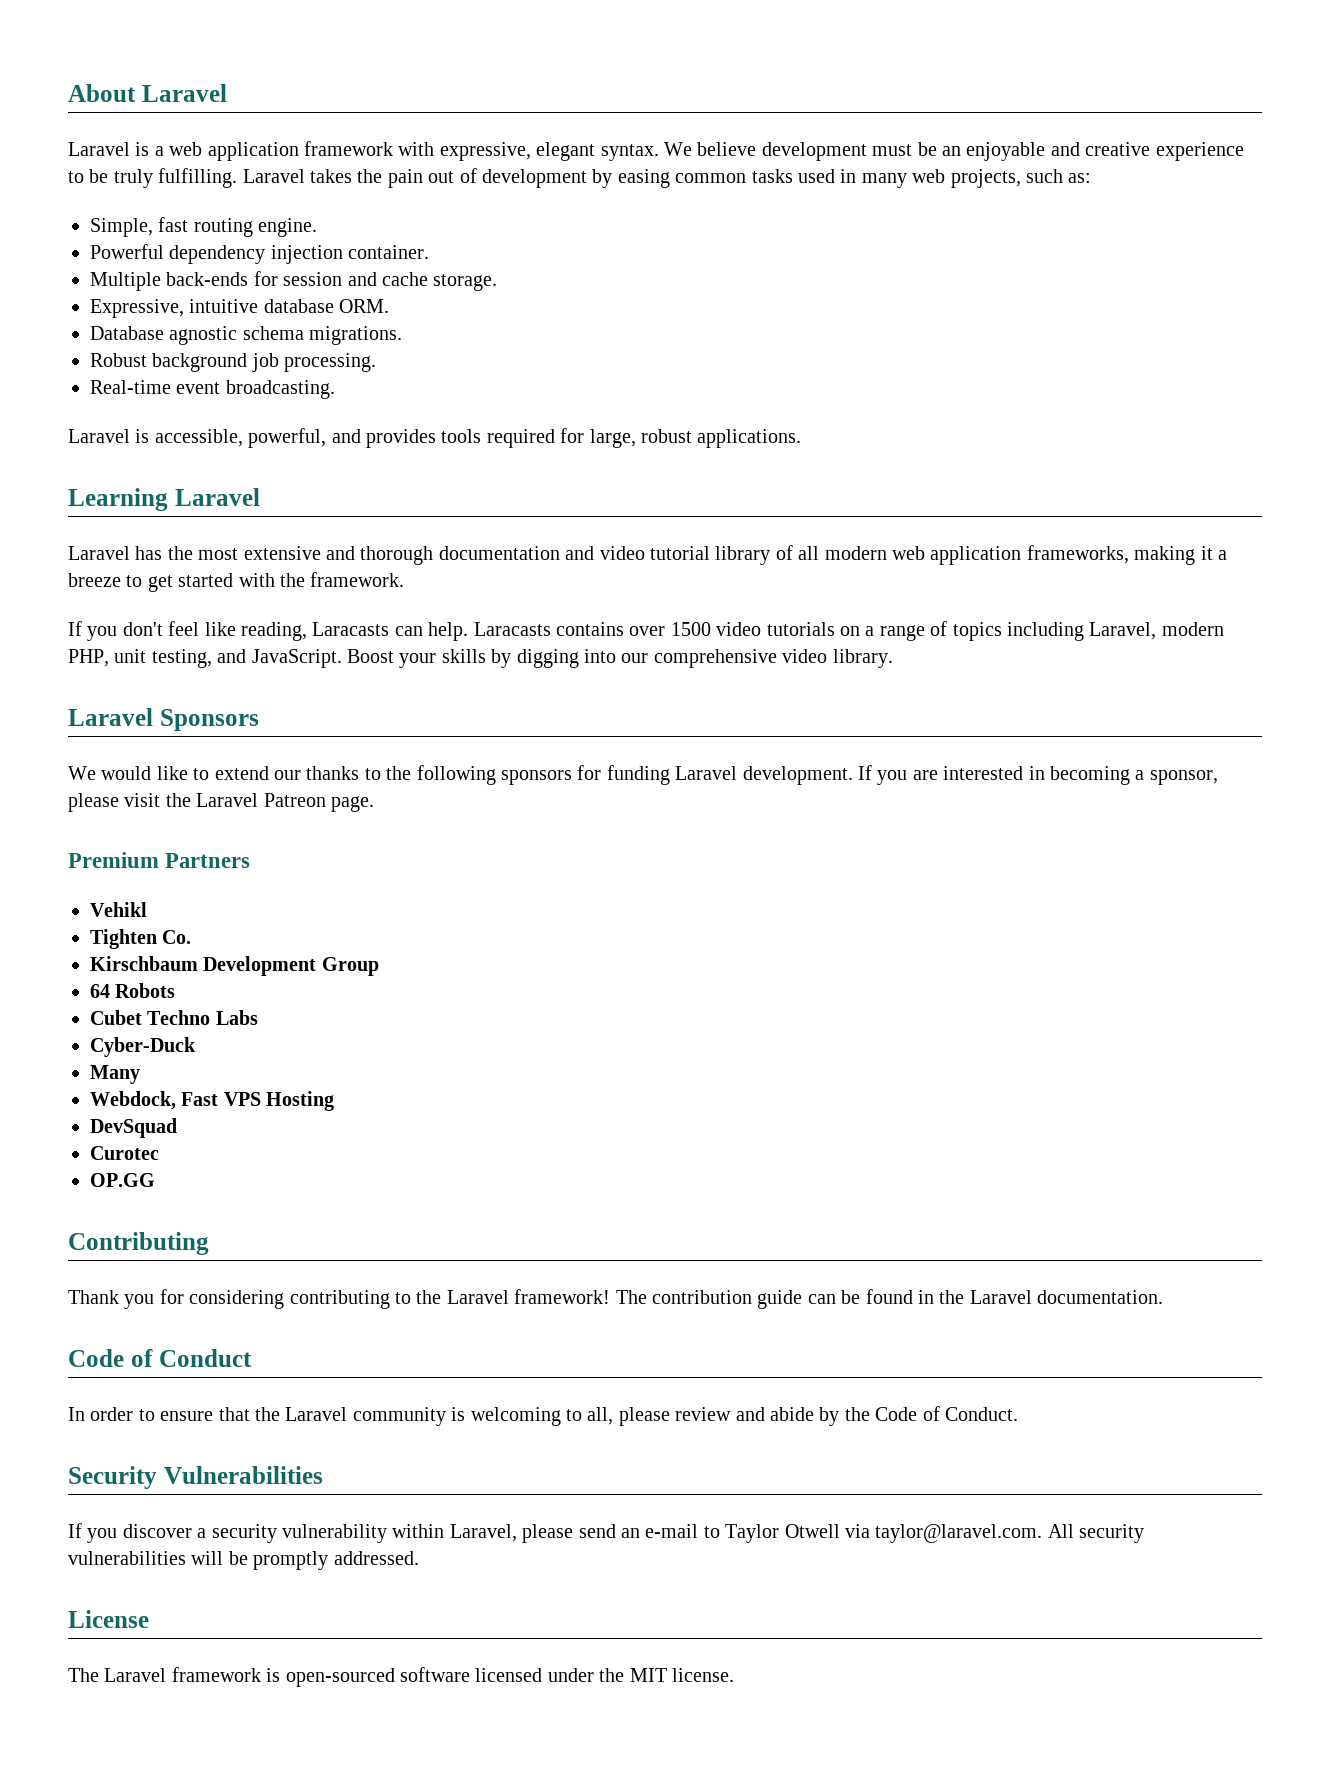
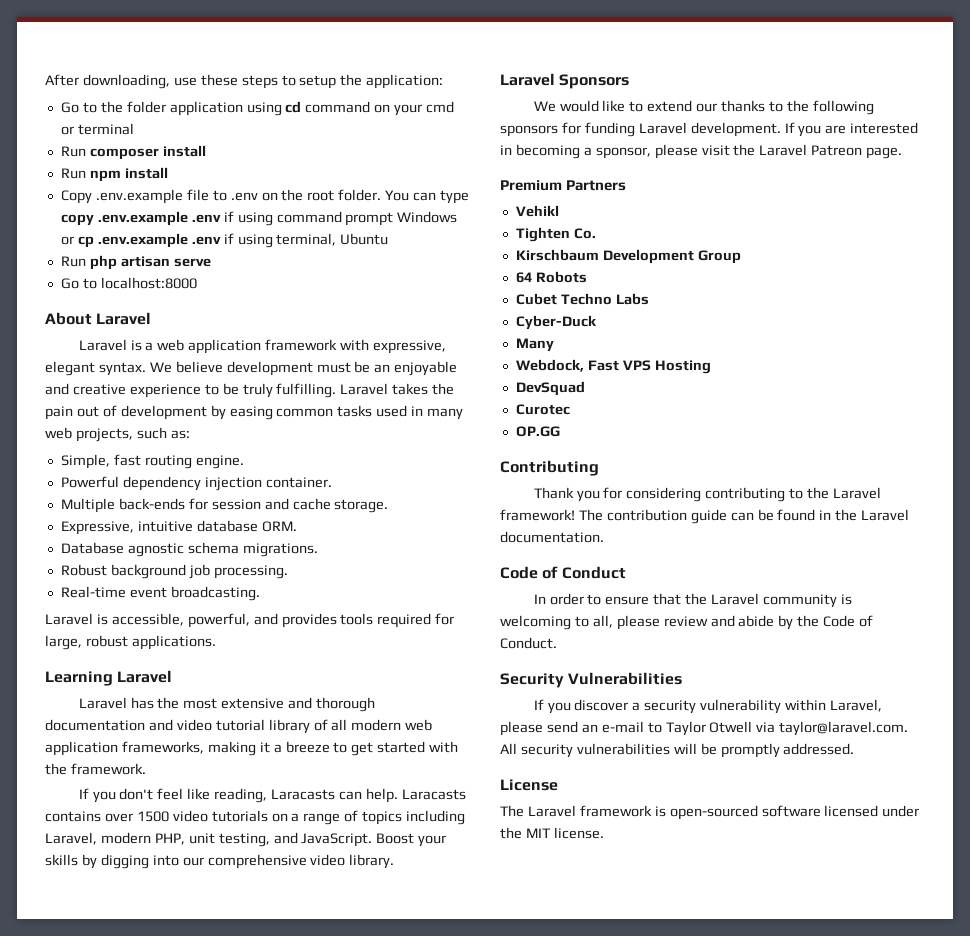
+ After downloading, use these steps to setup the application:
+ Go to the folder application using cd command on your cmd or terminal
+ Run composer install
+ Run npm install
+ Copy .env.example file to .env on the root folder. You can type copy .env.example .env if using command prompt Windows or cp .env.example .env if using terminal, Ubuntu
+ Run php artisan serve
+ Go to localhost:8000

